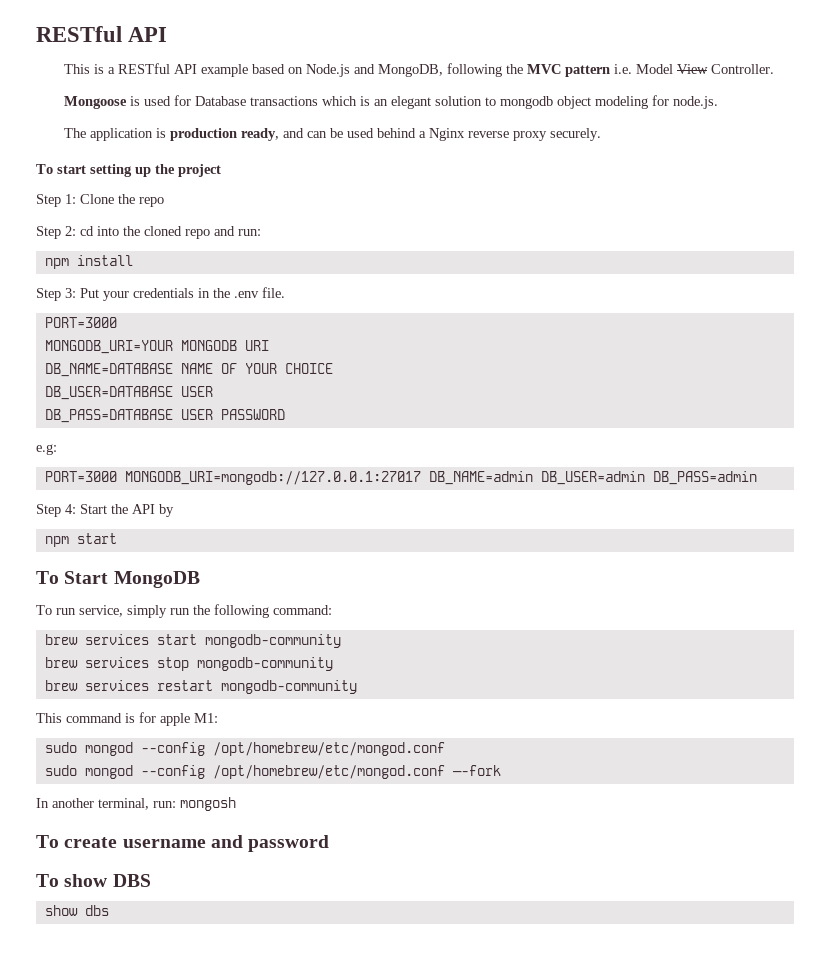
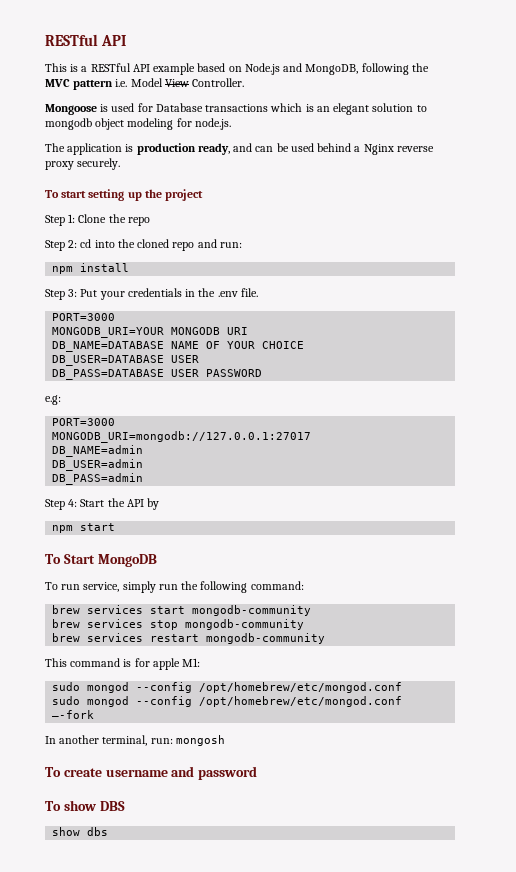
  e.g:
- PORT=3000 MONGODB_URI=mongodb://127.0.0.1:27017 DB_NAME=admin DB_USER=admin DB_PASS=admin
+ PORT=3000
+ MONGODB_URI=mongodb://127.0.0.1:27017
+ DB_NAME=admin
+ DB_USER=admin
+ DB_PASS=admin

